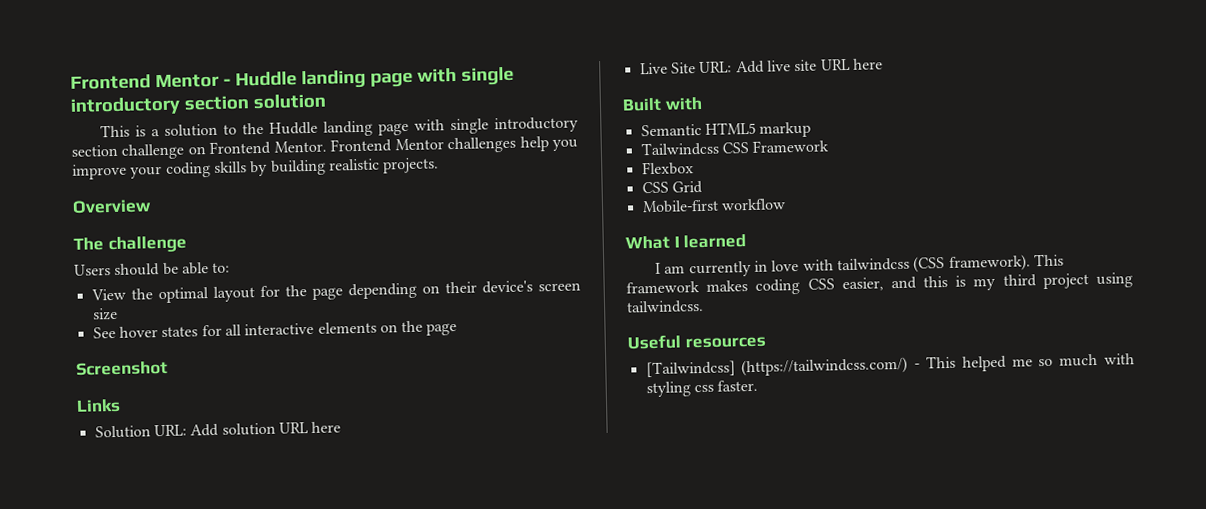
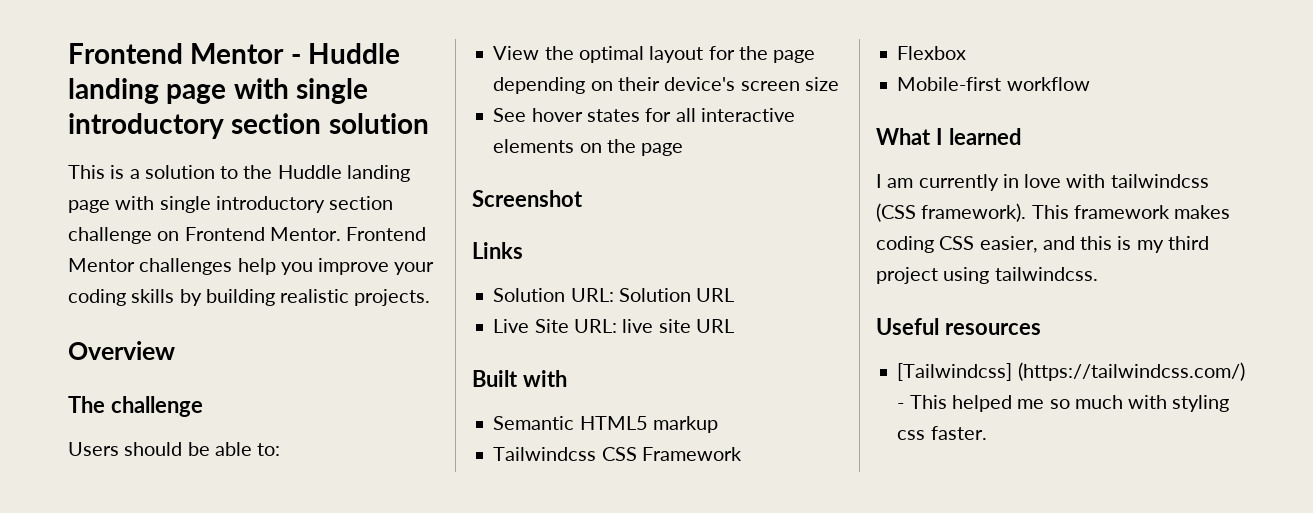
- Solution URL: Add solution URL here
+ Solution URL: Solution URL
- Live Site URL: Add live site URL here
+ Live Site URL: live site URL
- CSS Grid

